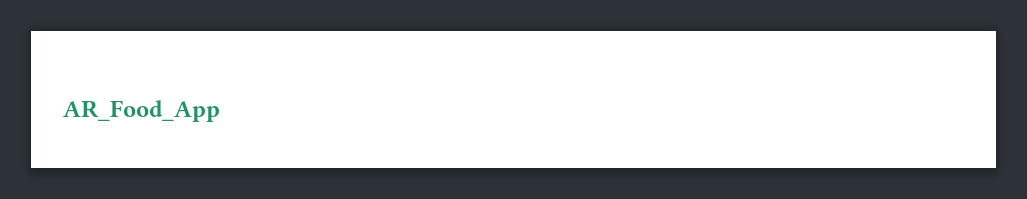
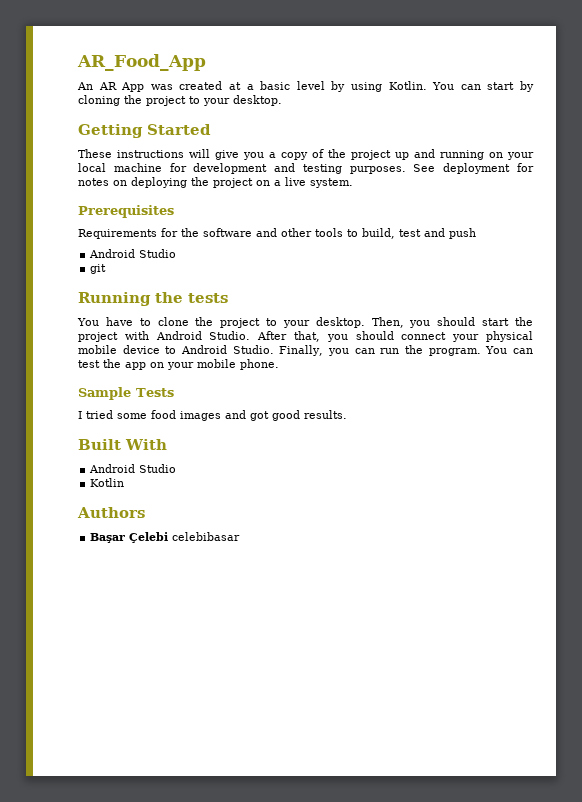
+ An AR App was created at a basic level by using Kotlin. You can start by cloning the project to your desktop.
+ Getting Started
+ These instructions will give you a copy of the project up and running on your local machine for development and testing purposes. See deployment for notes on deploying the project on a live system.
+ Prerequisites
+ Requirements for the software and other tools to build, test and push
+ Android Studio
+ git
+ Running the tests
+ You have to clone the project to your desktop. Then, you should start the project with Android Studio. After that, you should connect your physical mobile device to Android Studio. Finally, you can run the program. You can test the app on your mobile phone.
+ Sample Tests
+ I tried some food images and got good results.
+ Built With
+ Android Studio
+ Kotlin
+ Authors
+ Başar Çelebi celebibasar

